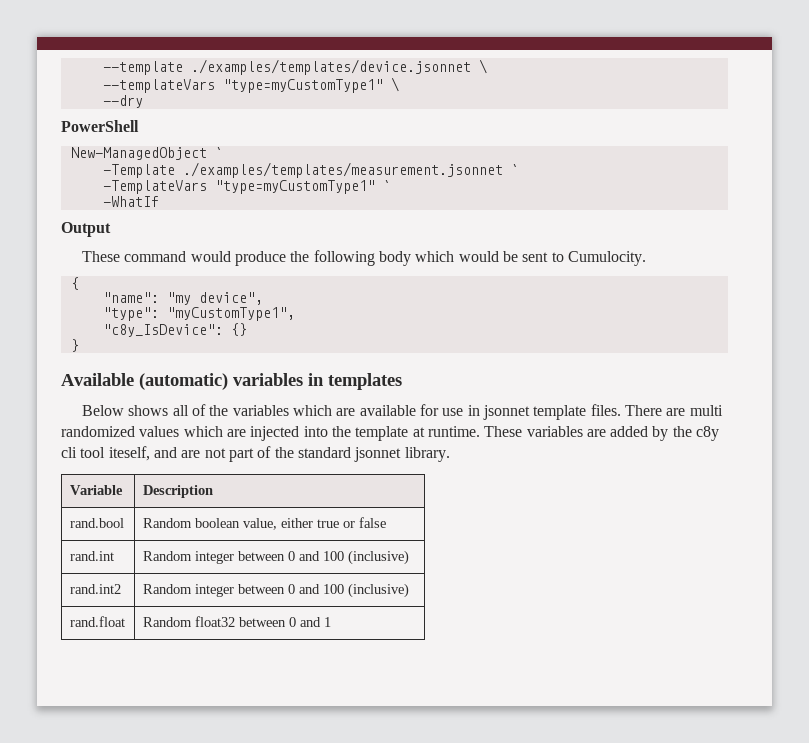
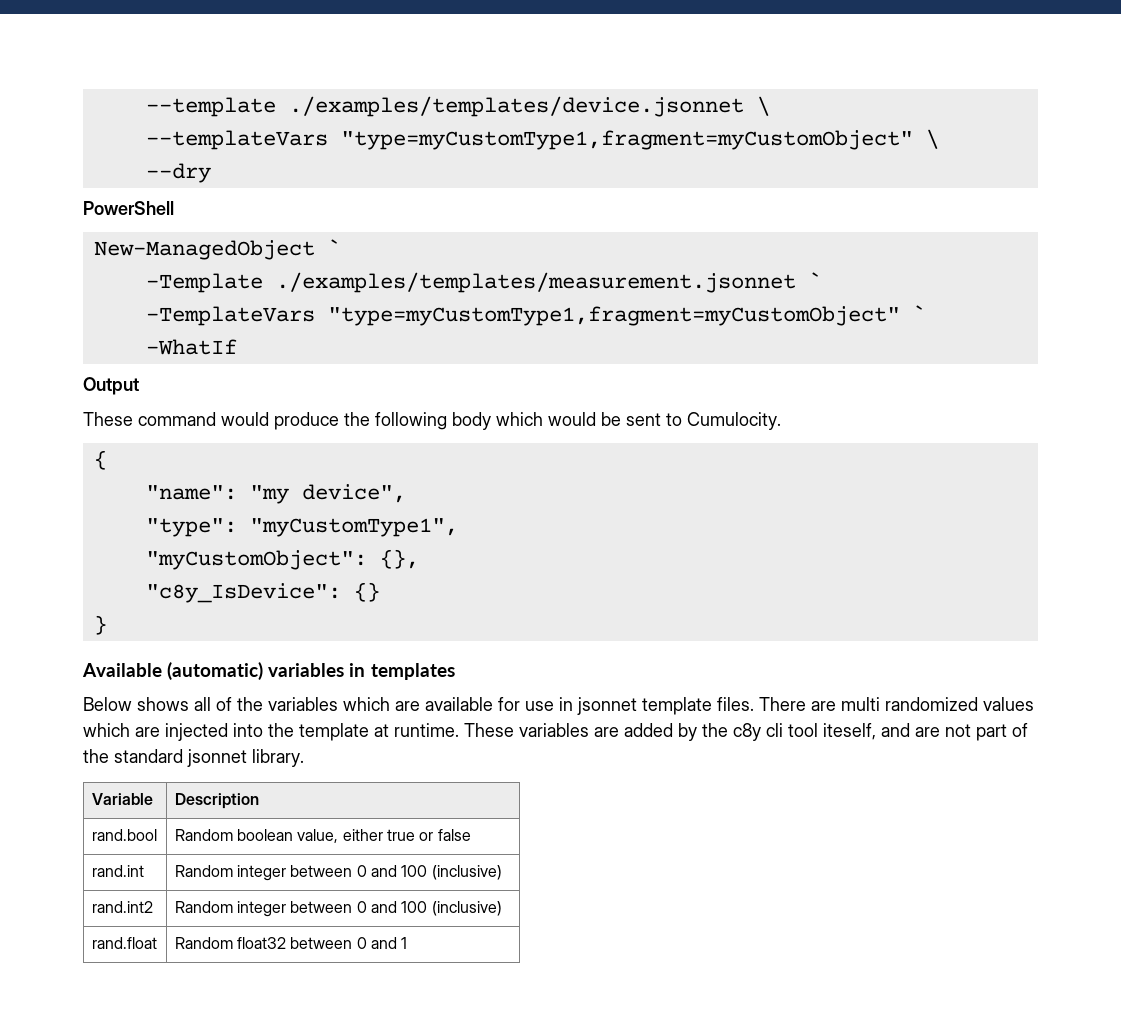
- --templateVars "type=myCustomType1" \
+ --templateVars "type=myCustomType1,fragment=myCustomObject" \
- -TemplateVars "type=myCustomType1" `
+ -TemplateVars "type=myCustomType1,fragment=myCustomObject" `
+ "myCustomObject": {},

